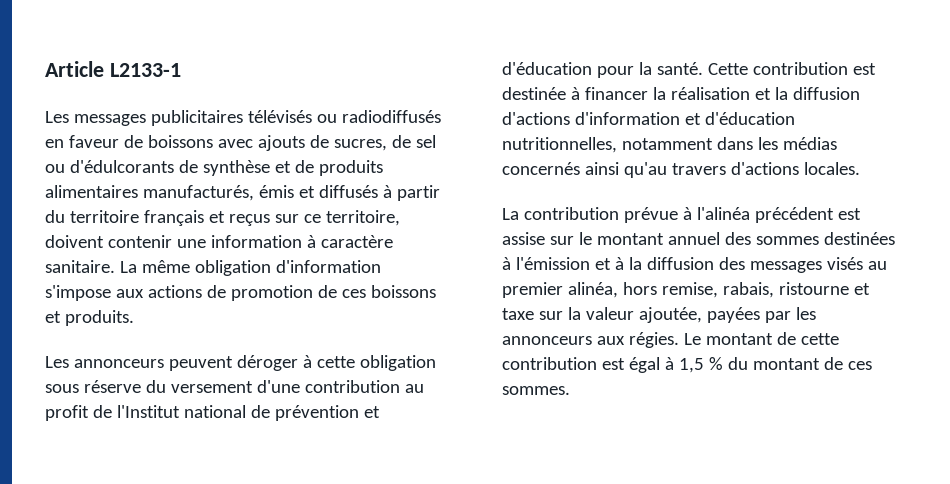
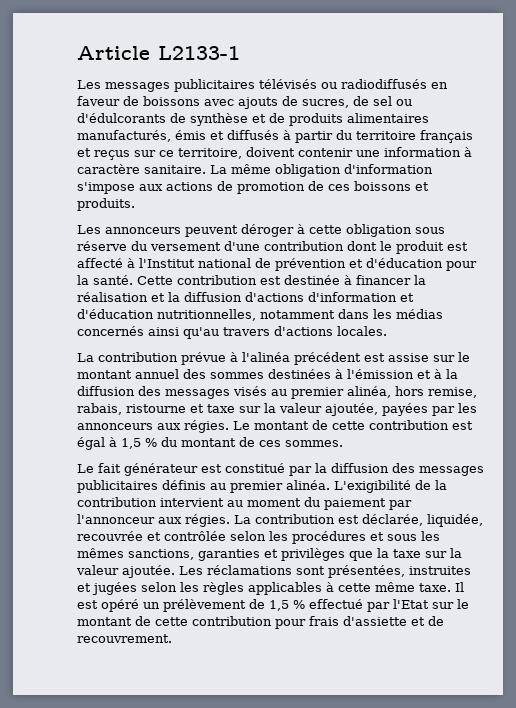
- Les annonceurs peuvent déroger à cette obligation sous réserve du versement d'une contribution au profit de l'Institut national de prévention et d'éducation pour la santé.
+ Les annonceurs peuvent déroger à cette obligation sous réserve du versement d'une contribution dont le produit est affecté à l'Institut national de prévention et d'éducation pour la santé.
+ Le fait générateur est constitué par la diffusion des messages publicitaires définis au premier alinéa. L'exigibilité de la contribution intervient au moment du paiement par l'annonceur aux régies. La contribution est déclarée, liquidée, recouvrée et contrôlée selon les procédures et sous les mêmes sanctions, garanties et privilèges que la taxe sur la valeur ajoutée. Les réclamations sont présentées, instruites et jugées selon les règles applicables à cette même taxe. Il est opéré un prélèvement de 1,5 % effectué par l'Etat sur le montant de cette contribution pour frais d'assiette et de recouvrement.

